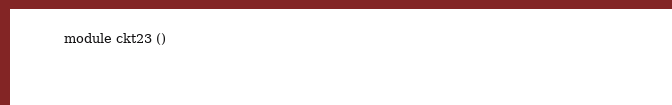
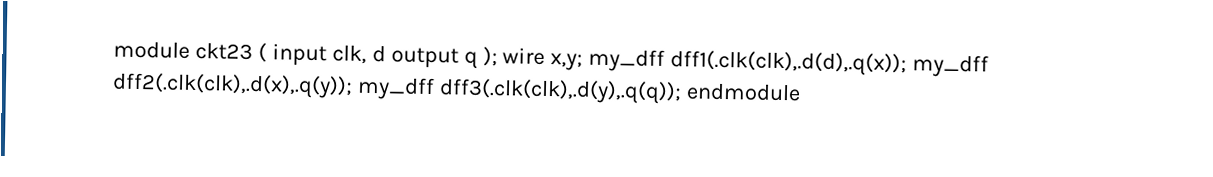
- module ckt23 ()
+ module ckt23 ( input clk, d output q ); wire x,y; my_dff dff1(.clk(clk),.d(d),.q(x)); my_dff dff2(.clk(clk),.d(x),.q(y)); my_dff dff3(.clk(clk),.d(y),.q(q)); endmodule

